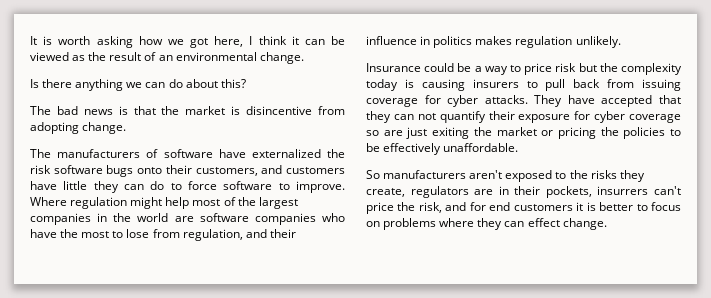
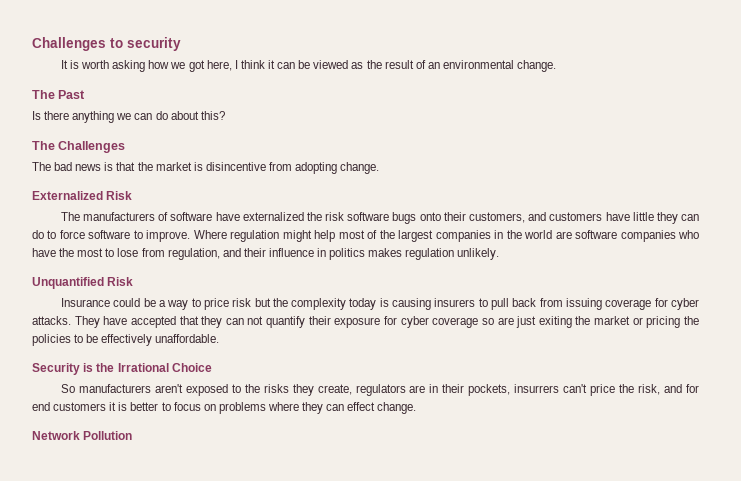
+ Challenges to security
+ The Past
+ The Challenges
+ Externalized Risk
+ Unquantified Risk
+ Security is the Irrational Choice
+ Network Pollution

